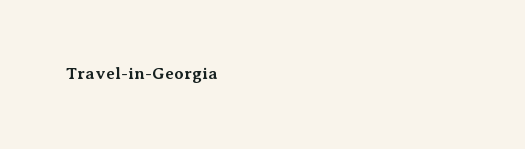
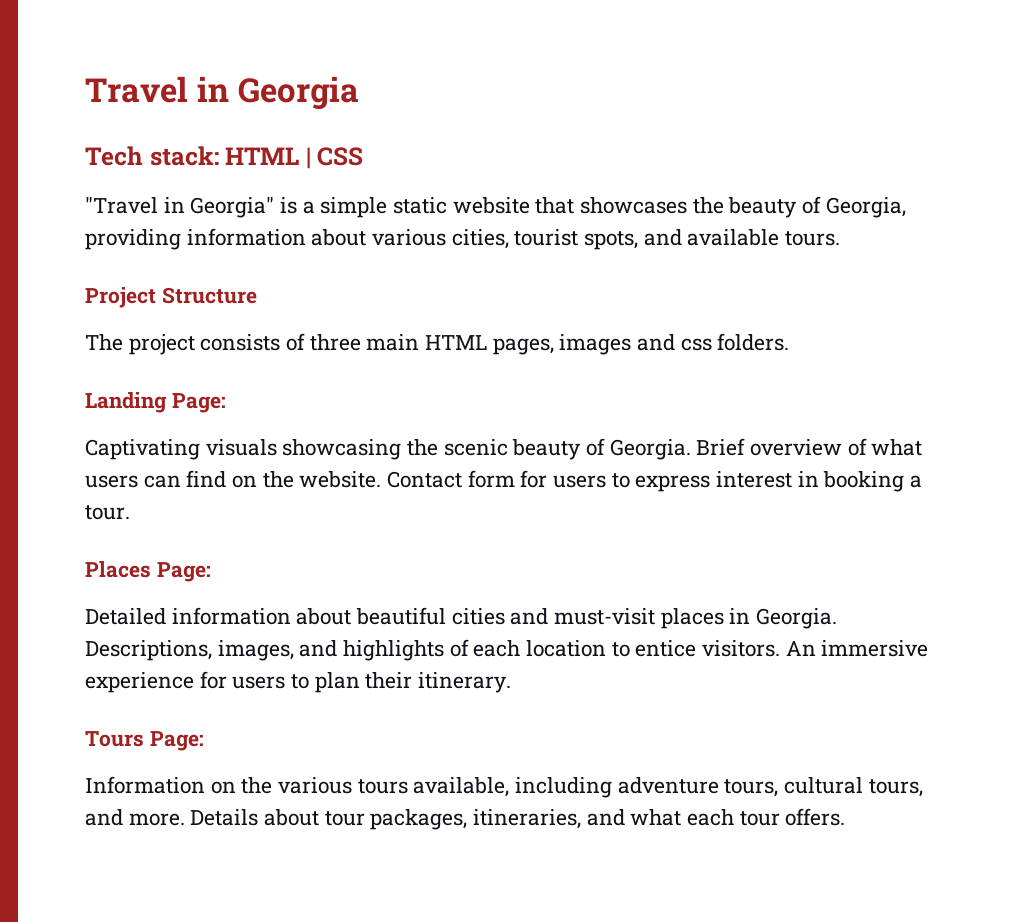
- Travel-in-Georgia
+ Travel in Georgia
+ Tech stack: HTML | CSS
+ "Travel in Georgia" is a simple static website that showcases the beauty of Georgia, providing information about various cities, tourist spots, and available tours.
+ Project Structure
+ The project consists of three main HTML pages, images and css folders.
+ Landing Page:
+ Captivating visuals showcasing the scenic beauty of Georgia. Brief overview of what users can find on the website. Contact form for users to express interest in booking a tour.
+ Places Page:
+ Detailed information about beautiful cities and must-visit places in Georgia. Descriptions, images, and highlights of each location to entice visitors. An immersive experience for users to plan their itinerary.
+ Tours Page:
+ Information on the various tours available, including adventure tours, cultural tours, and more. Details about tour packages, itineraries, and what each tour offers.

